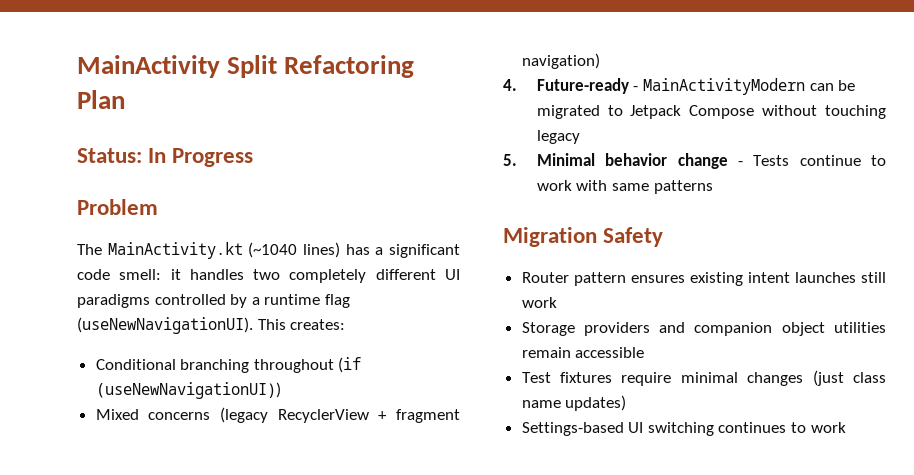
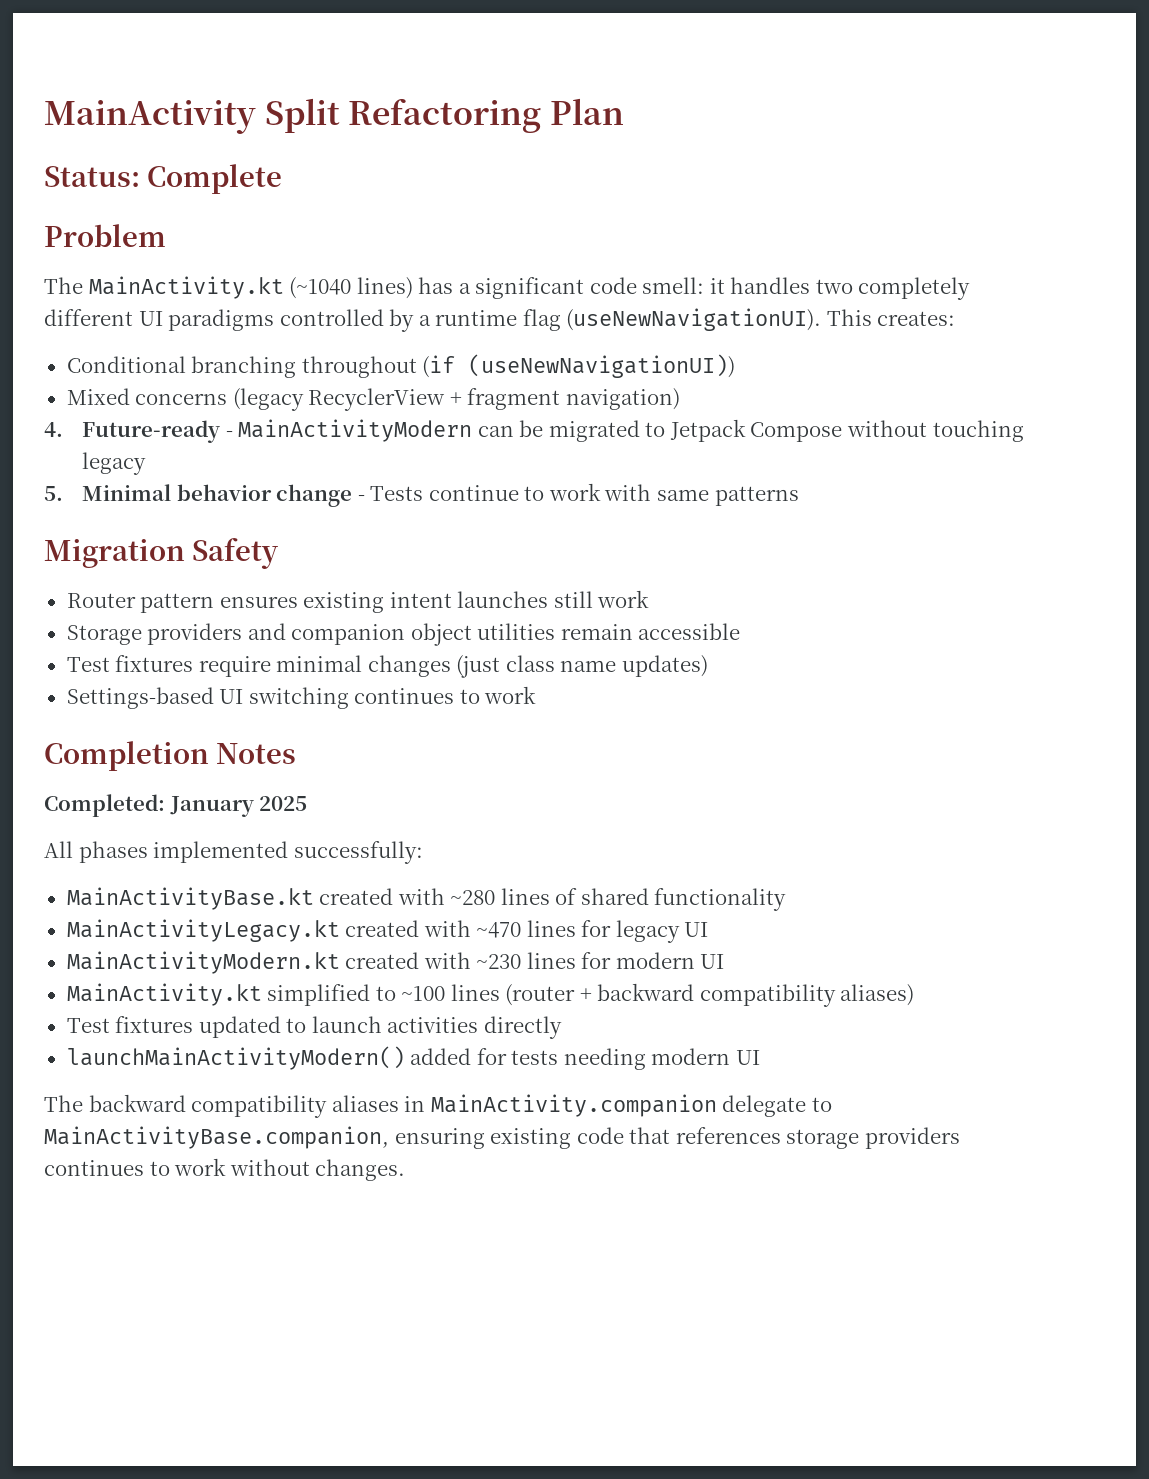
- Status: In Progress
+ Status: Complete
+ Completion Notes
+ Completed: January 2025
+ All phases implemented successfully:
+ MainActivityBase.kt created with ~280 lines of shared functionality
+ MainActivityLegacy.kt created with ~470 lines for legacy UI
+ MainActivityModern.kt created with ~230 lines for modern UI
+ MainActivity.kt simplified to ~100 lines (router + backward compatibility aliases)
+ Test fixtures updated to launch activities directly
+ launchMainActivityModern() added for tests needing modern UI
+ The backward compatibility aliases in MainActivity.companion delegate to MainActivityBase.companion, ensuring existing code that references storage providers continues to work without changes.

